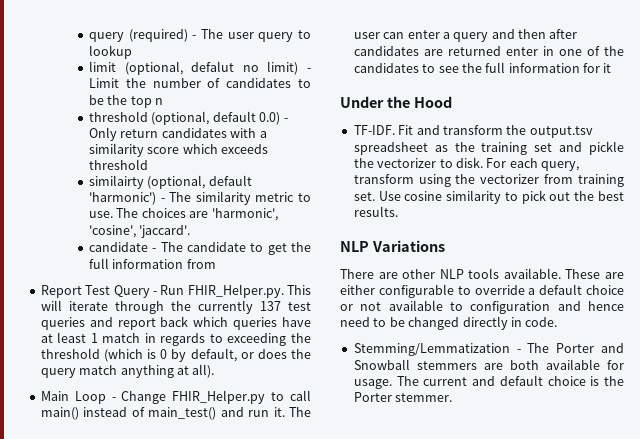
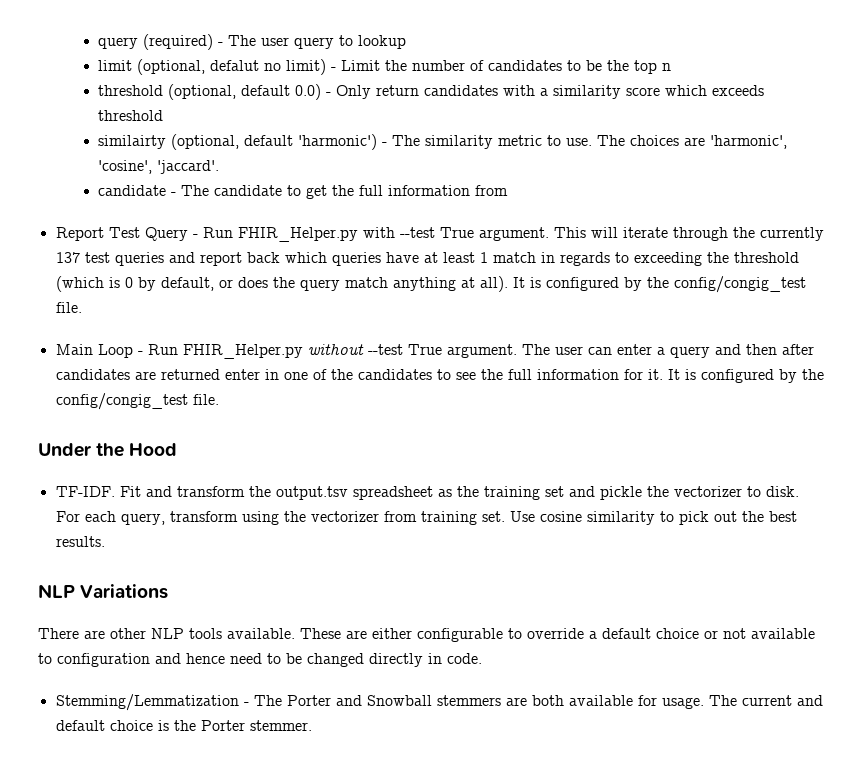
- Report Test Query - Run FHIR_Helper.py. This will iterate through the currently 137 test queries and report back which queries have at least 1 match in regards to exceeding the threshold (which is 0 by default, or does the query match anything at all).
- Main Loop - Change FHIR_Helper.py to call main() instead of main_test() and run it.
+ Report Test Query - Run FHIR_Helper.py with --test True argument. This will iterate through the currently 137 test queries and report back which queries have at least 1 match in regards to exceeding the threshold (which is 0 by default, or does the query match anything at all). It is configured by the config/congig_test file.
+ Main Loop - Run FHIR_Helper.py without --test True argument.
- The user can enter a query and then after candidates are returned enter in one of the candidates to see the full information for it
+ The user can enter a query and then after candidates are returned enter in one of the candidates to see the full information for it. It is configured by the config/congig_test file.

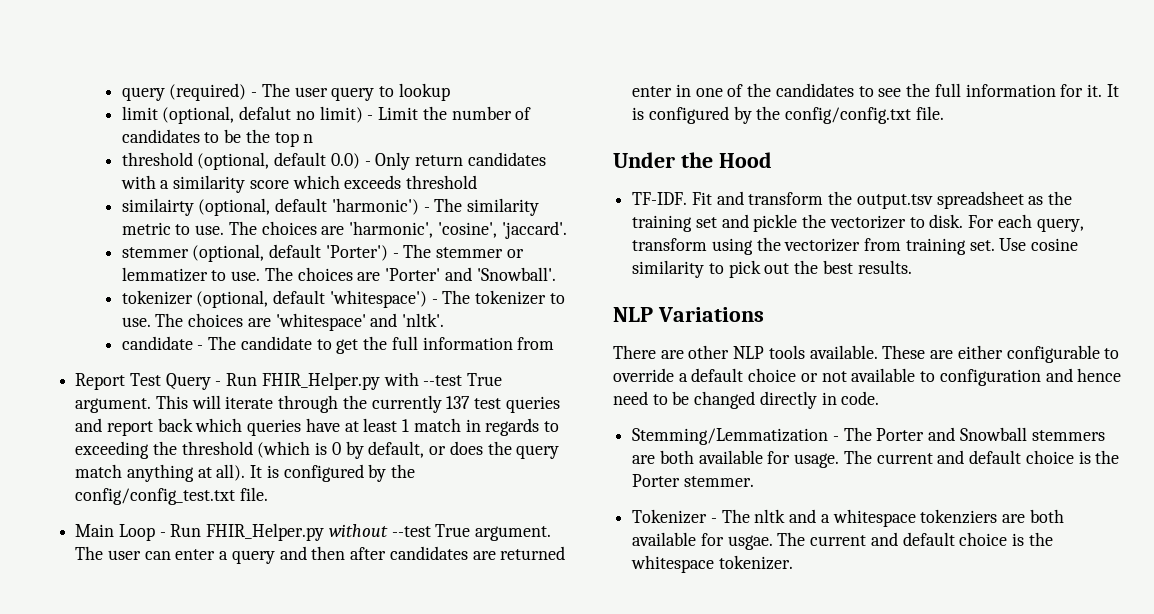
+ stemmer (optional, default 'Porter') - The stemmer or lemmatizer to use. The choices are 'Porter' and 'Snowball'.
+ tokenizer (optional, default 'whitespace') - The tokenizer to use. The choices are 'whitespace' and 'nltk'.
- This will iterate through the currently 137 test queries and report back which queries have at least 1 match in regards to exceeding the threshold (which is 0 by default, or does the query match anything at all). It is configured by the config/congig_test file.
+ This will iterate through the currently 137 test queries and report back which queries have at least 1 match in regards to exceeding the threshold (which is 0 by default, or does the query match anything at all). It is configured by the config/config_test.txt file.
- The user can enter a query and then after candidates are returned enter in one of the candidates to see the full information for it. It is configured by the config/congig_test file.
+ The user can enter a query and then after candidates are returned enter in one of the candidates to see the full information for it. It is configured by the config/config.txt file.
+ Tokenizer - The nltk and a whitespace tokenziers are both available for usgae. The current and default choice is the whitespace tokenizer.

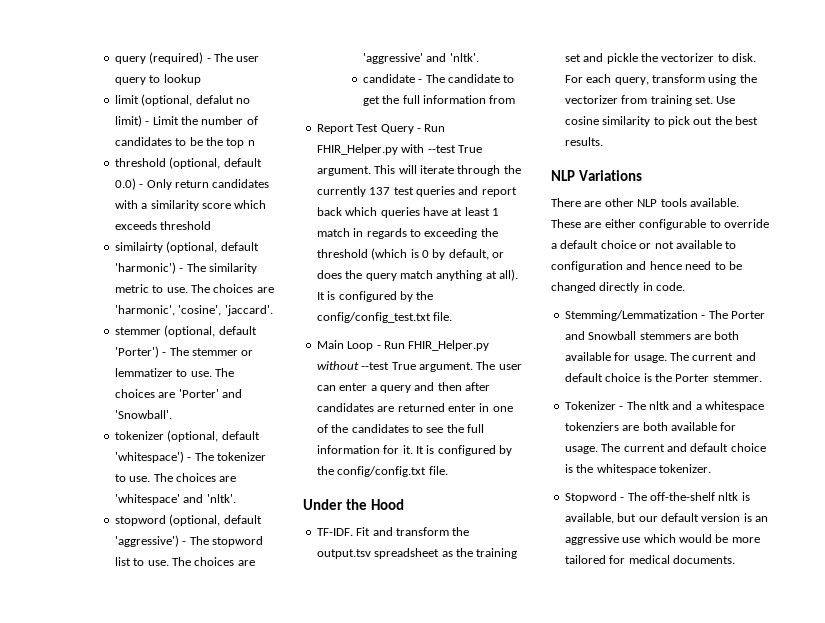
+ stopword (optional, default 'aggressive') - The stopword list to use. The choices are 'aggressive' and 'nltk'.
- Tokenizer - The nltk and a whitespace tokenziers are both available for usgae.
+ Tokenizer - The nltk and a whitespace tokenziers are both available for usage.
+ Stopword - The off-the-shelf nltk is available, but our default version is an aggressive use which would be more tailored for medical documents.

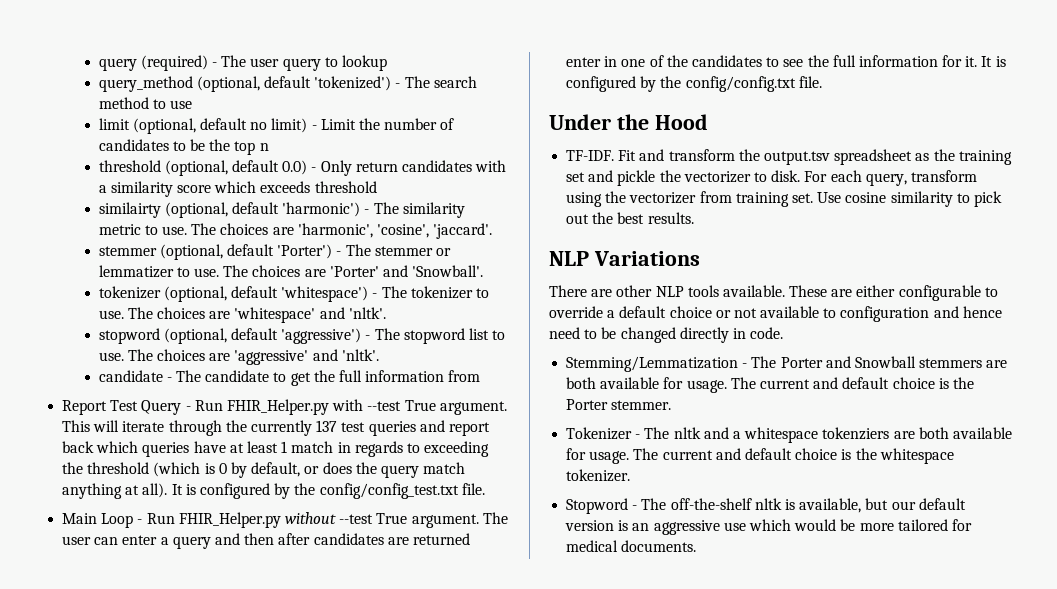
+ query_method (optional, default 'tokenized') - The search method to use
- limit (optional, defalut no limit) - Limit the number of candidates to be the top n
+ limit (optional, default no limit) - Limit the number of candidates to be the top n

